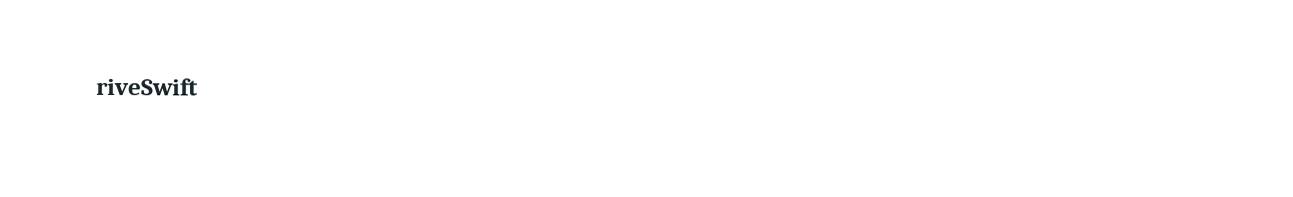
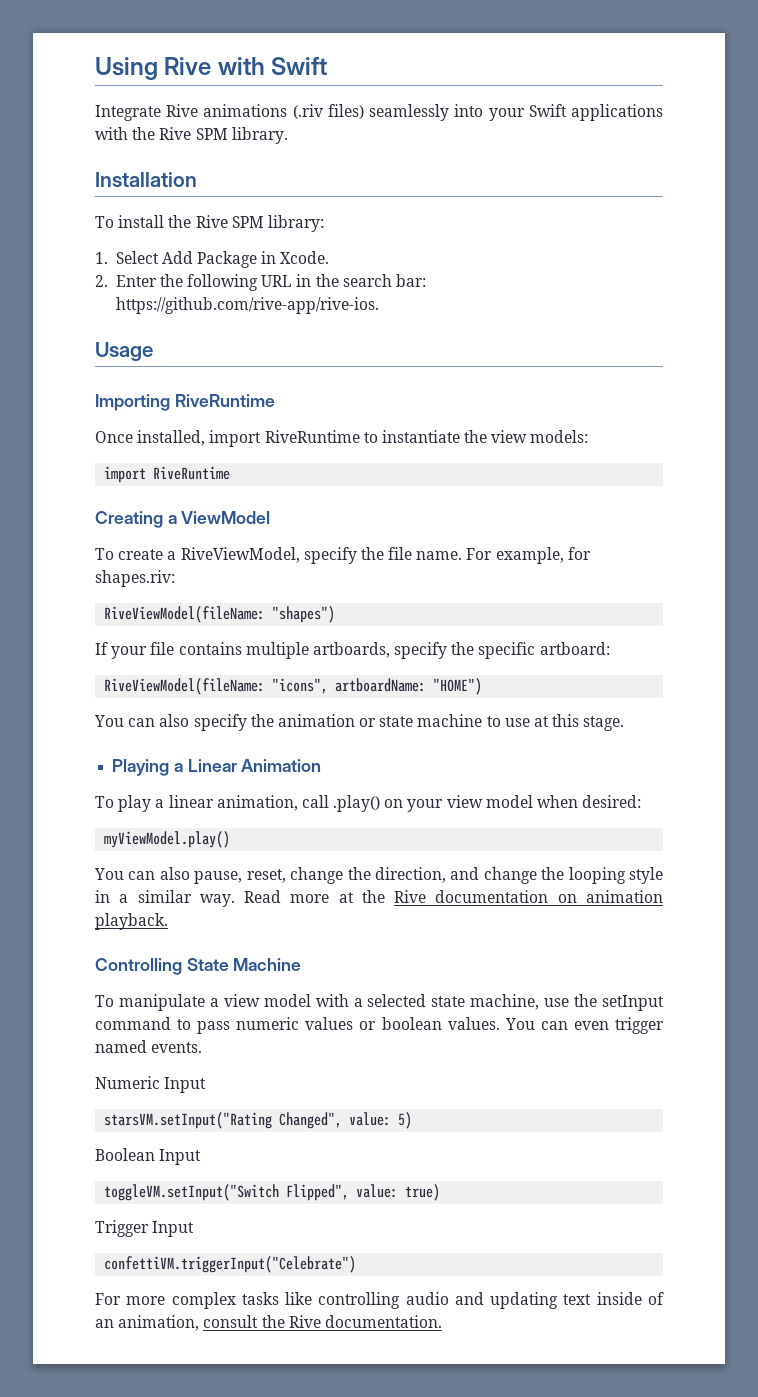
- riveSwift
+ Using Rive with Swift
+ Integrate Rive animations (.riv files) seamlessly into your Swift applications with the Rive SPM library.
+ Installation
+ To install the Rive SPM library:
+ 1. Select Add Package in Xcode.
+ 2. Enter the following URL in the search bar: https://github.com/rive-app/rive-ios.
+ Usage
+ Importing RiveRuntime
+ Once installed, import RiveRuntime to instantiate the view models:
+ import RiveRuntime
+ Creating a ViewModel
+ To create a RiveViewModel, specify the file name. For example, for shapes.riv:
+ RiveViewModel(fileName: "shapes")
+ If your file contains multiple artboards, specify the specific artboard:
+ RiveViewModel(fileName: "icons", artboardName: "HOME")
+ You can also specify the animation or state machine to use at this stage.
+ Playing a Linear Animation
+ To play a linear animation, call .play() on your view model when desired:
+ myViewModel.play()
+ You can also pause, reset, change the direction, and change the looping style in a similar way. Read more at the Rive documentation on animation playback.
+ Controlling State Machine
+ To manipulate a view model with a selected state machine, use the setInput command to pass numeric values or boolean values. You can even trigger named events.
+ Numeric Input
+ starsVM.setInput("Rating Changed", value: 5)
+ Boolean Input
+ toggleVM.setInput("Switch Flipped", value: true)
+ Trigger Input
+ confettiVM.triggerInput("Celebrate")
+ For more complex tasks like controlling audio and updating text inside of an animation, consult the Rive documentation.

